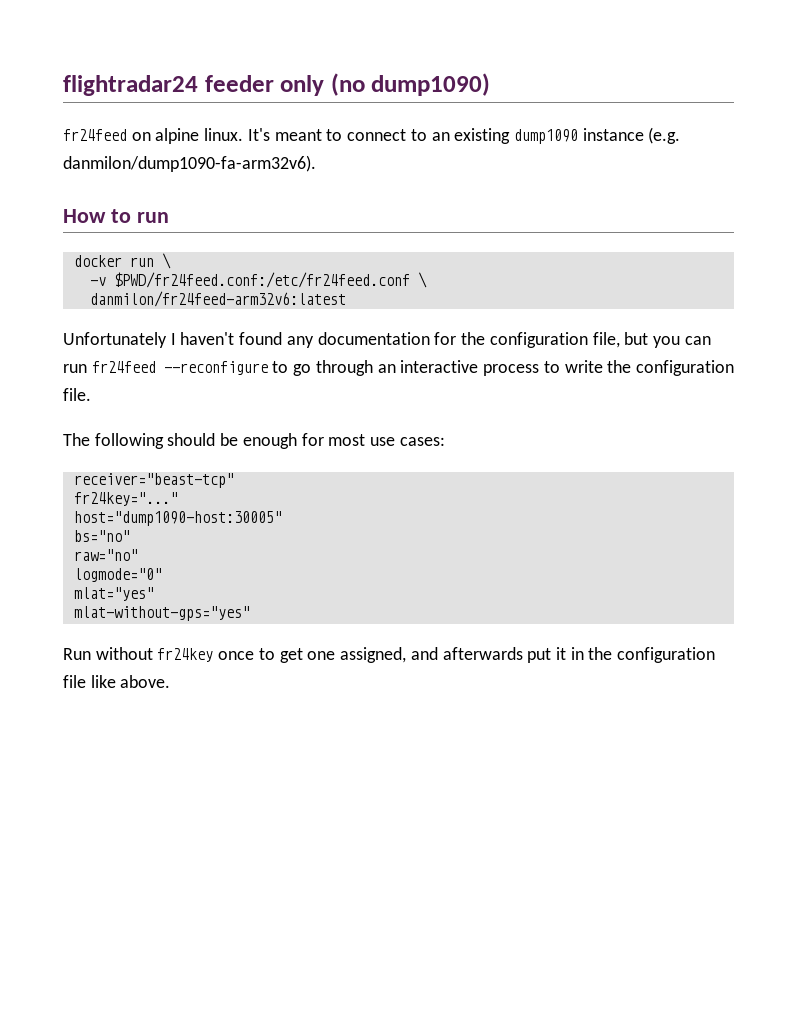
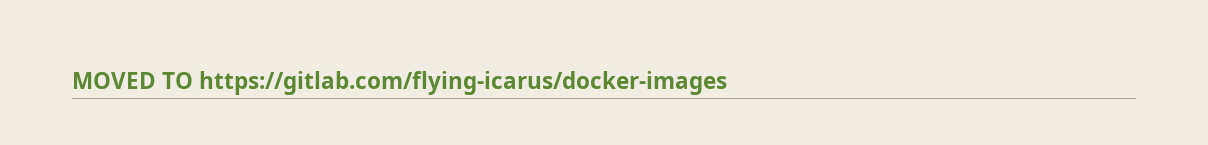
- flightradar24 feeder only (no dump1090)
- fr24feed on alpine linux. It's meant to connect to an existing dump1090 instance (e.g. danmilon/dump1090-fa-arm32v6).
- How to run
- docker run \
- -v $PWD/fr24feed.conf:/etc/fr24feed.conf \
- danmilon/fr24feed-arm32v6:latest
- Unfortunately I haven't found any documentation for the configuration file, but you can run fr24feed --reconfigure to go through an interactive process to write the configuration file.
- The following should be enough for most use cases:
- receiver="beast-tcp"
- fr24key="..."
- host="dump1090-host:30005"
- bs="no"
- raw="no"
- logmode="0"
- mlat="yes"
- mlat-without-gps="yes"
- Run without fr24key once to get one assigned, and afterwards put it in the configuration file like above.
+ MOVED TO https://gitlab.com/flying-icarus/docker-images

